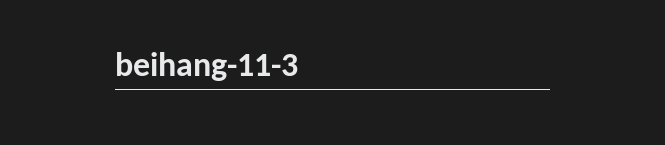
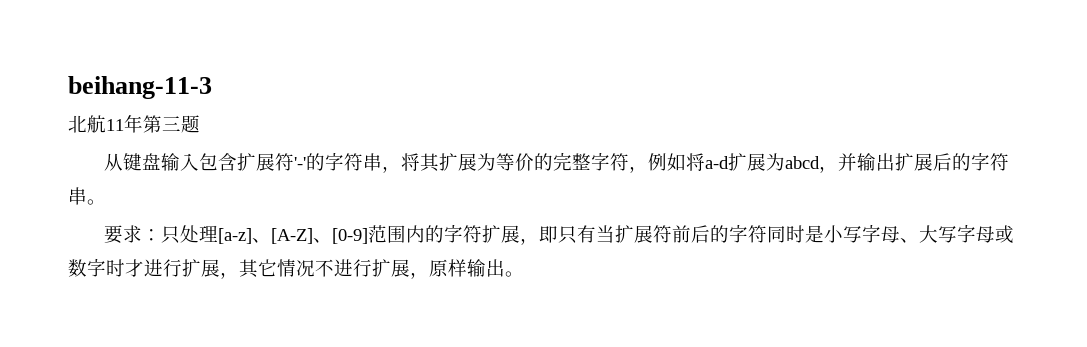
+ 北航11年第三题
+ 从键盘输入包含扩展符'-'的字符串，将其扩展为等价的完整字符，例如将a-d扩展为abcd，并输出扩展后的字符串。
+ 要求：只处理[a-z]、[A-Z]、[0-9]范围内的字符扩展，即只有当扩展符前后的字符同时是小写字母、大写字母或数字时才进行扩展，其它情况不进行扩展，原样输出。

